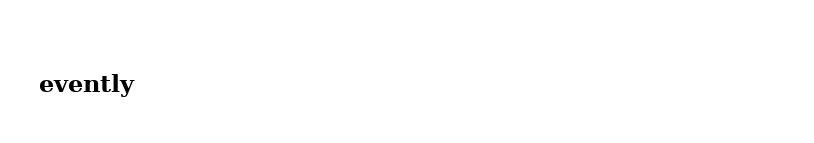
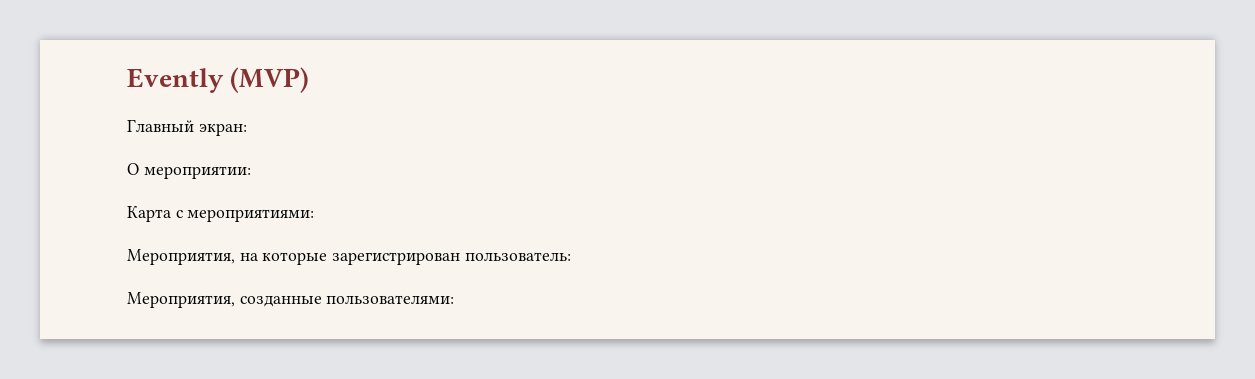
- evently
+ Evently (MVP)
+ Главный экран:
+ О мероприятии:
+ Карта с мероприятиями:
+ Мероприятия, на которые зарегистрирован пользователь:
+ Мероприятия, созданные пользователями:

